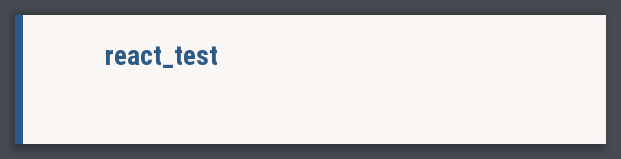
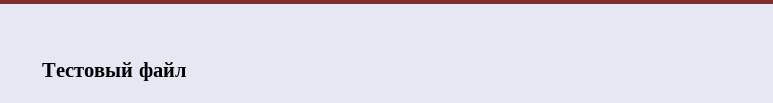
- react_test
+ Тестовый файл

